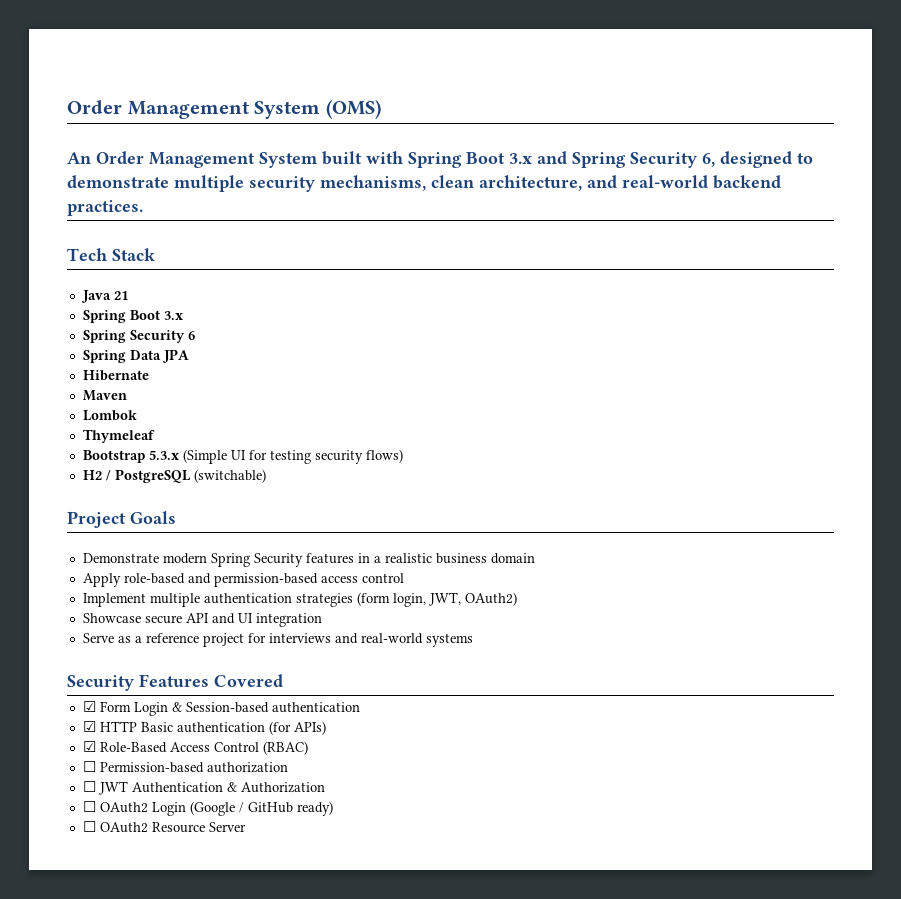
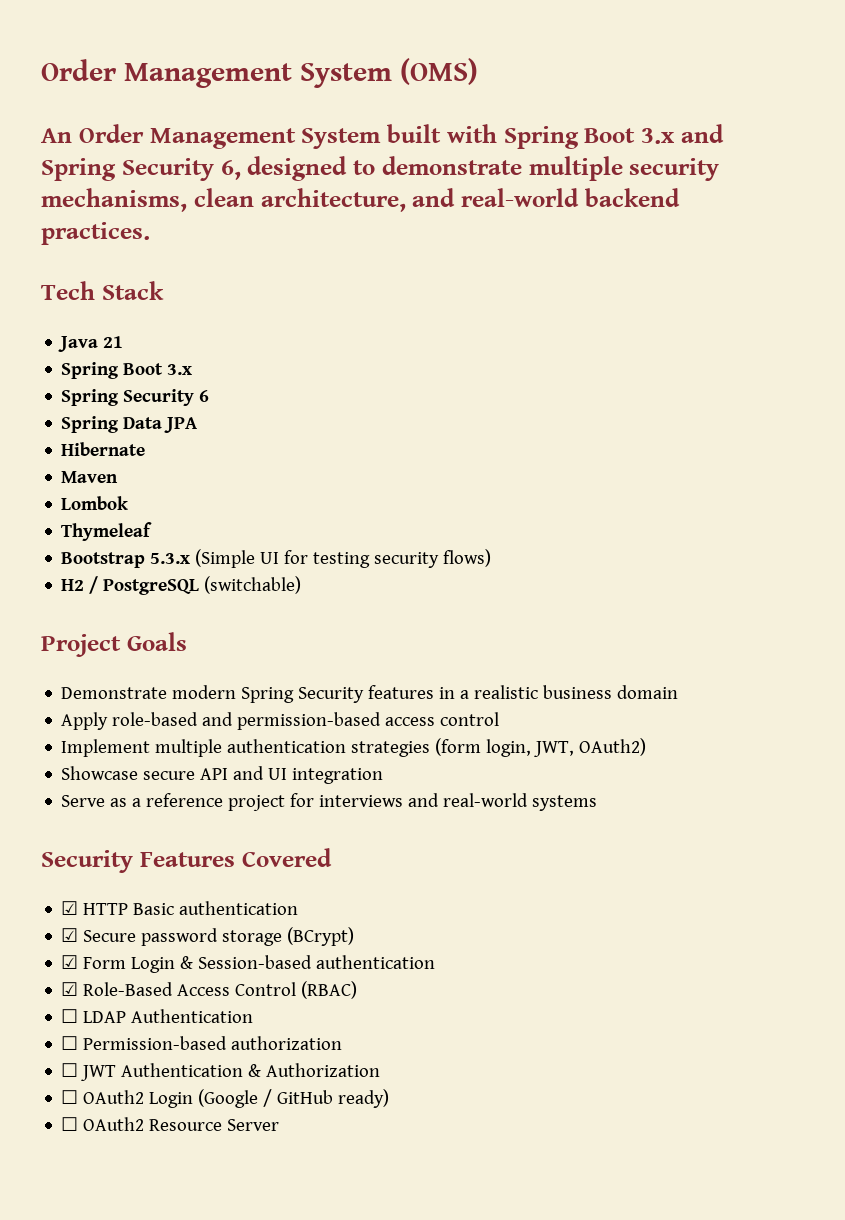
+ ☑ HTTP Basic authentication
+ ☑ Secure password storage (BCrypt)
- ☑ HTTP Basic authentication (for APIs)
+ ☐ LDAP Authentication

